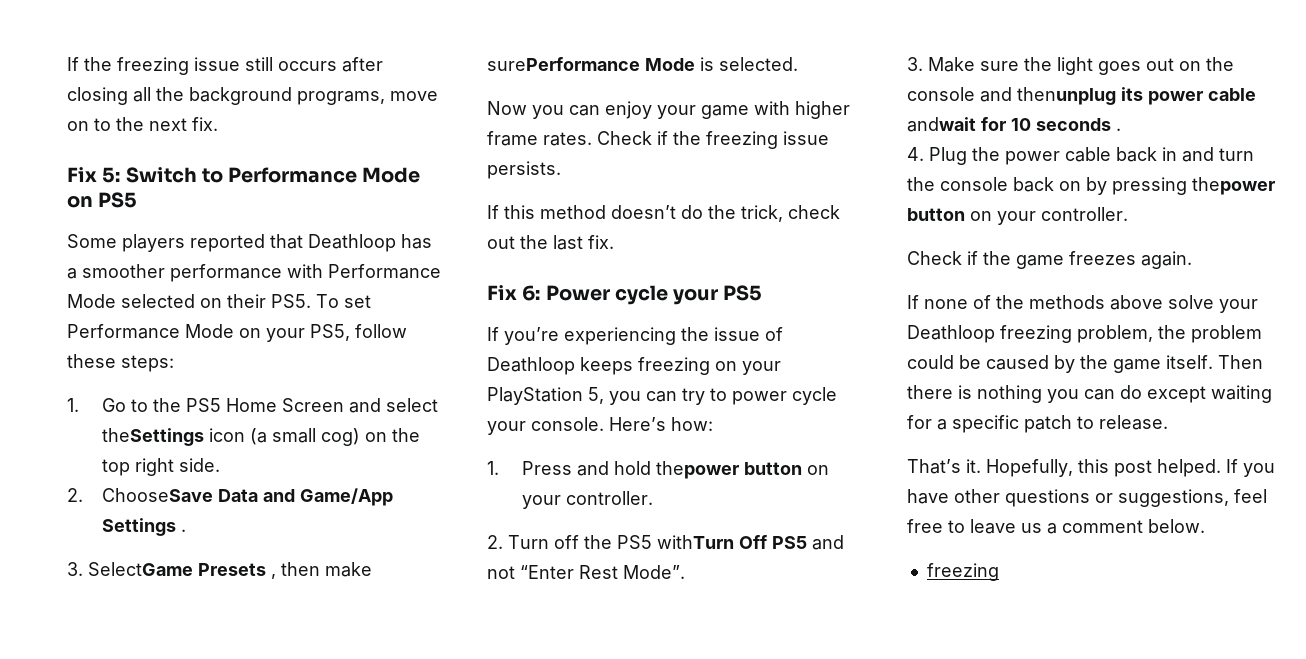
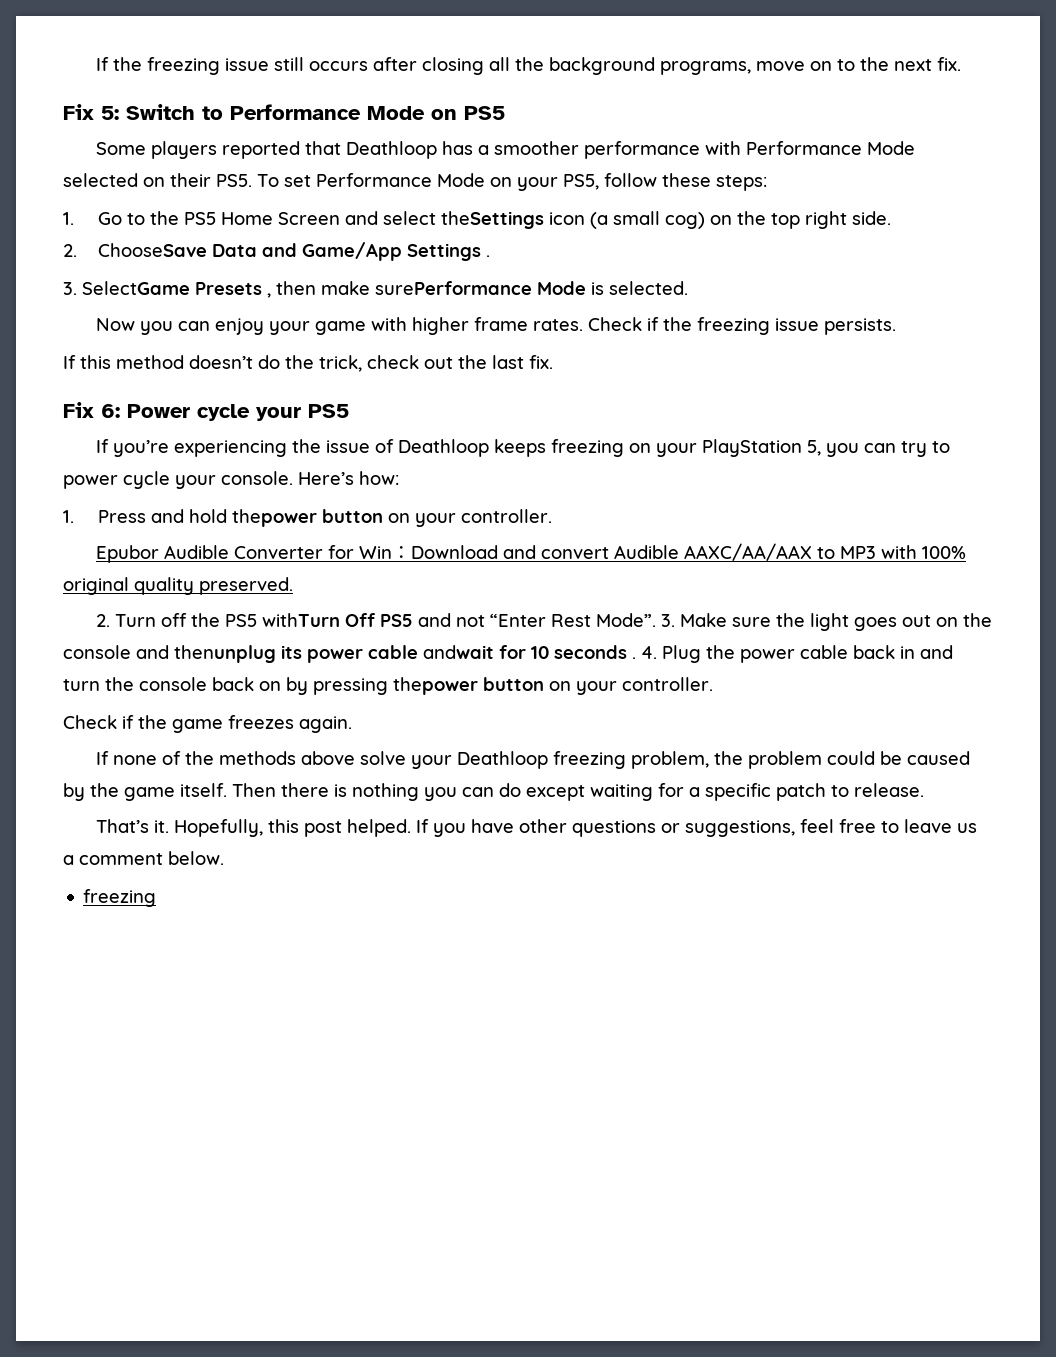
+ Epubor Audible Converter for Win：Download and convert Audible AAXC/AA/AAX to MP3 with 100% original quality preserved.
- 2. Turn off the PS5 withTurn Off PS5 and not “Enter Rest Mode”.
- 3. Make sure the light goes out on the console and thenunplug its power cable andwait for 10 seconds .
- 4. Plug the power cable back in and turn the console back on by pressing thepower button on your controller.
+ 2. Turn off the PS5 withTurn Off PS5 and not “Enter Rest Mode”. 3. Make sure the light goes out on the console and thenunplug its power cable andwait for 10 seconds . 4. Plug the power cable back in and turn the console back on by pressing thepower button on your controller.

